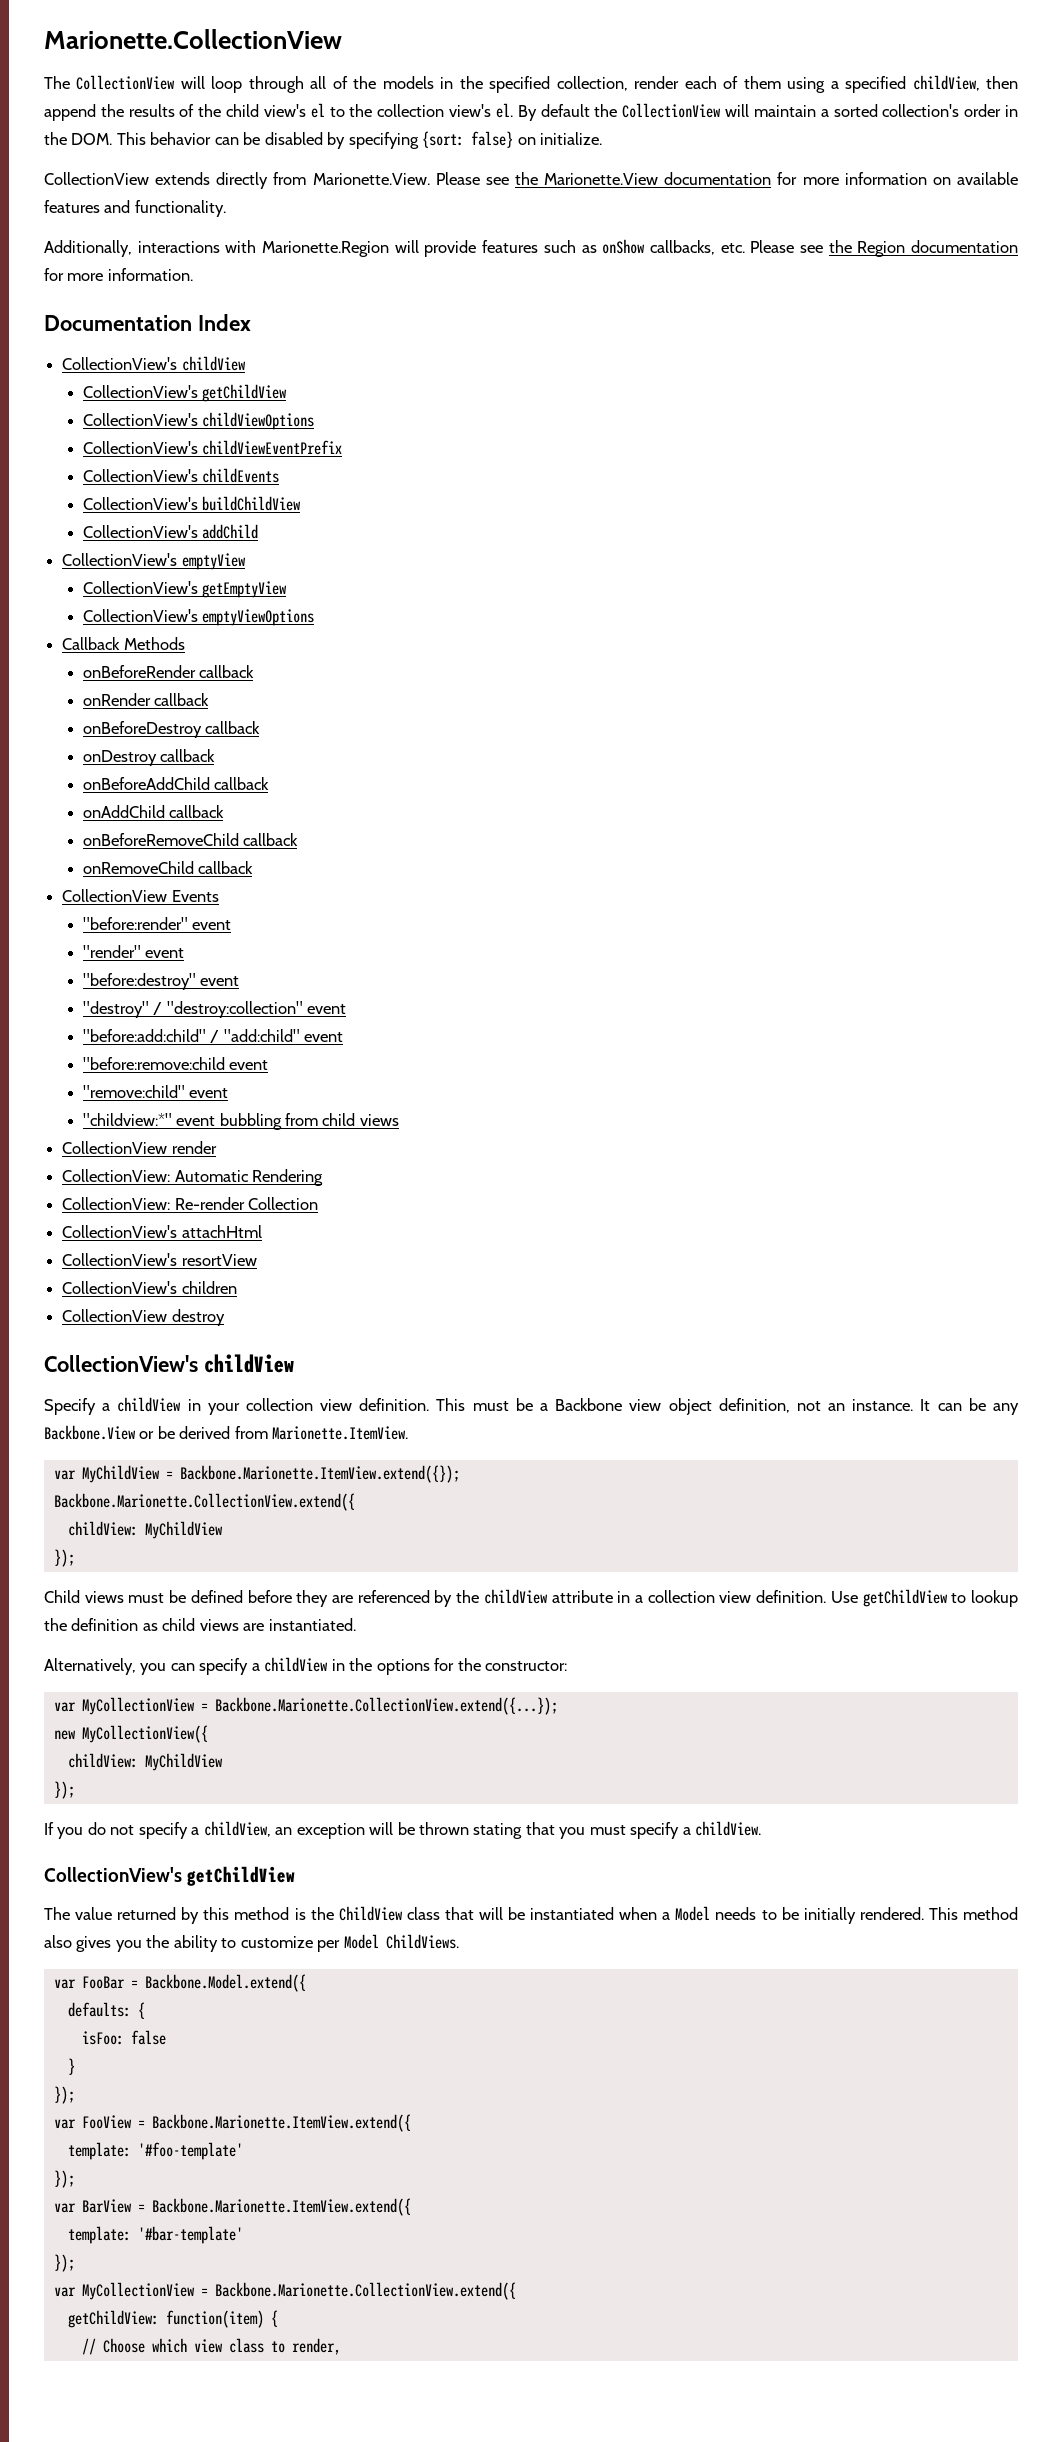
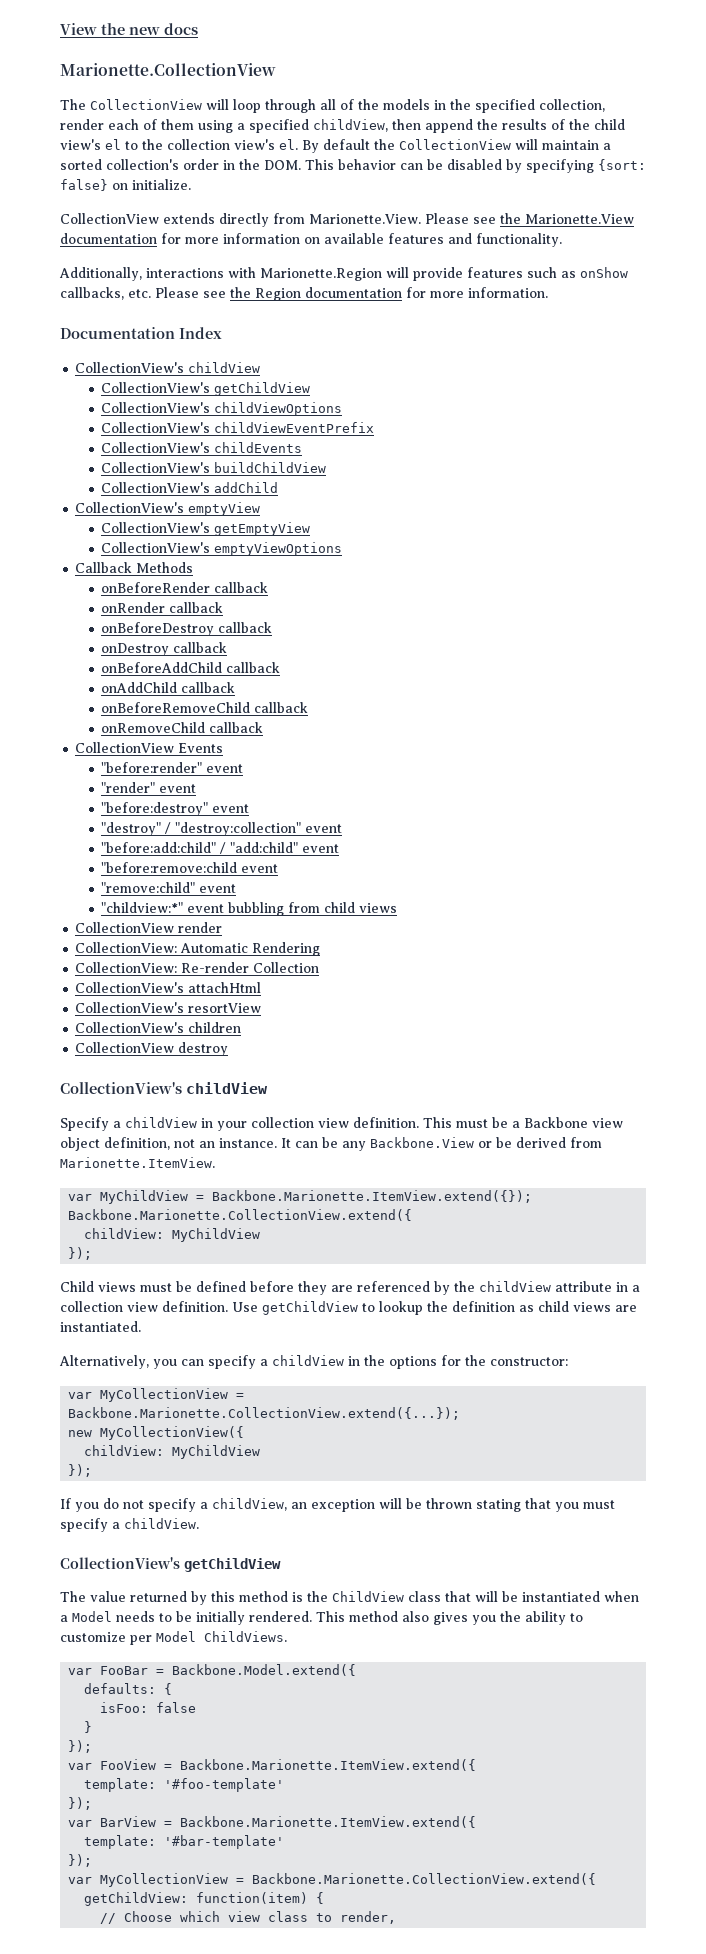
+ View the new docs

